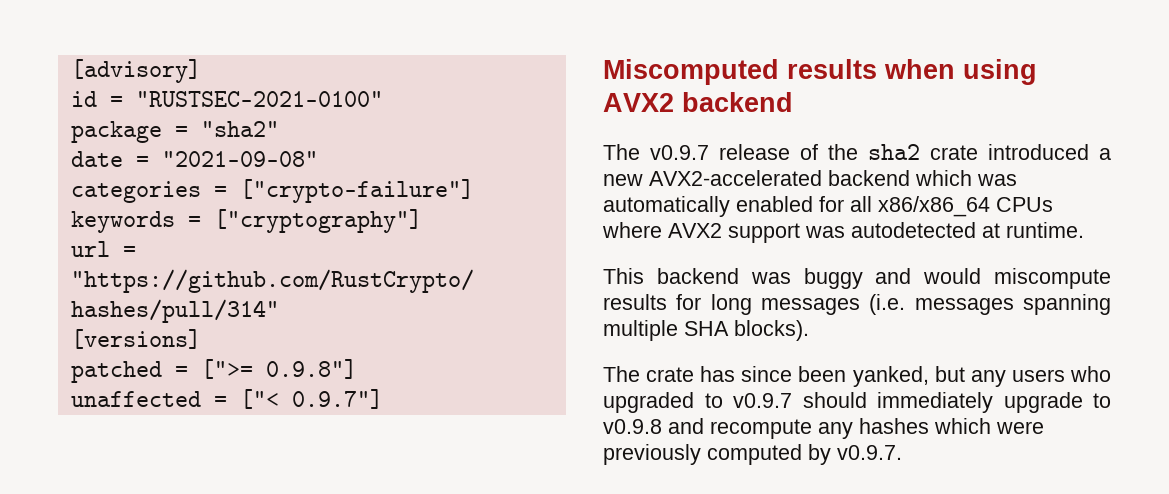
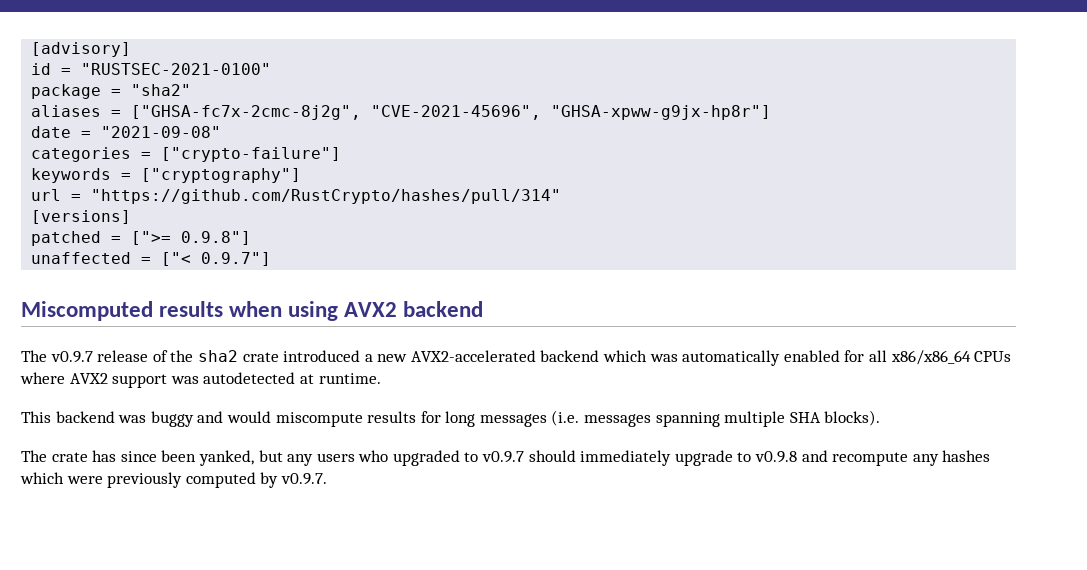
+ aliases = ["GHSA-fc7x-2cmc-8j2g", "CVE-2021-45696", "GHSA-xpww-g9jx-hp8r"]

